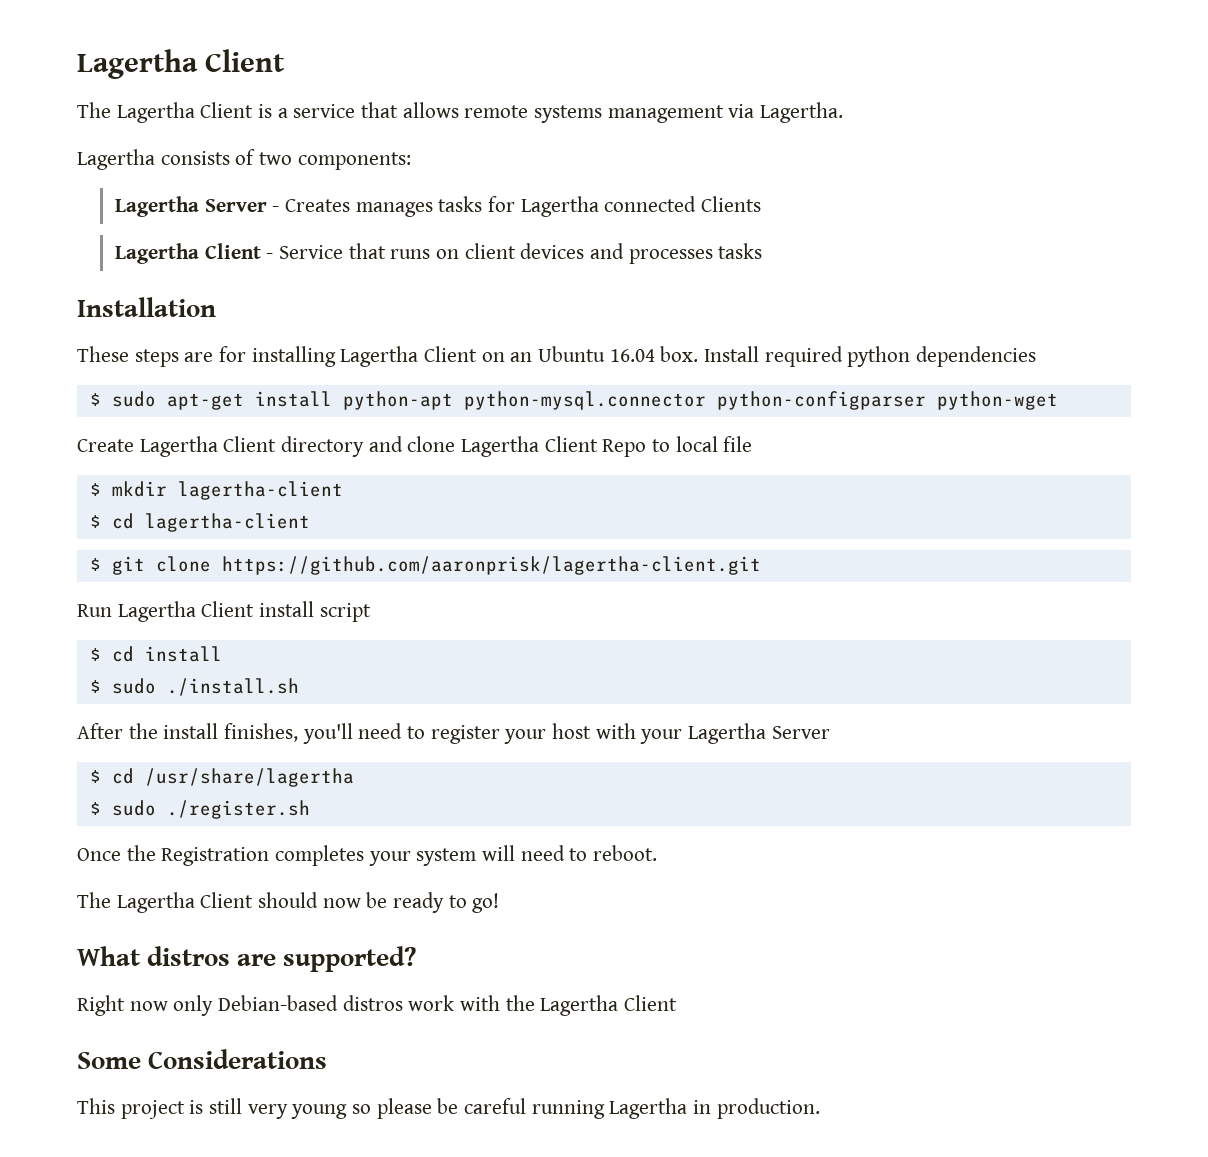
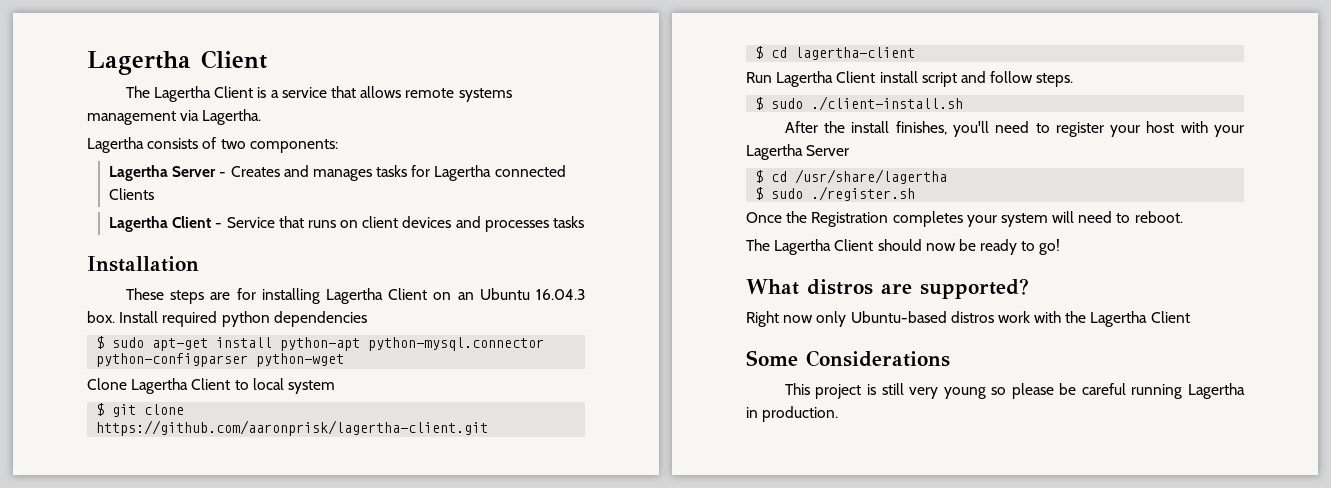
- Lagertha Server - Creates manages tasks for Lagertha connected Clients
+ Lagertha Server - Creates and manages tasks for Lagertha connected Clients
- These steps are for installing Lagertha Client on an Ubuntu 16.04 box.
+ These steps are for installing Lagertha Client on an Ubuntu 16.04.3 box.
- Create Lagertha Client directory and clone Lagertha Client Repo to local file
- $ mkdir lagertha-client
- $ cd lagertha-client
+ Clone Lagertha Client to local system
+ $ cd lagertha-client
- Run Lagertha Client install script
- $ cd install
- $ sudo ./install.sh
+ Run Lagertha Client install script and follow steps.
+ $ sudo ./client-install.sh
- Right now only Debian-based distros work with the Lagertha Client
+ Right now only Ubuntu-based distros work with the Lagertha Client

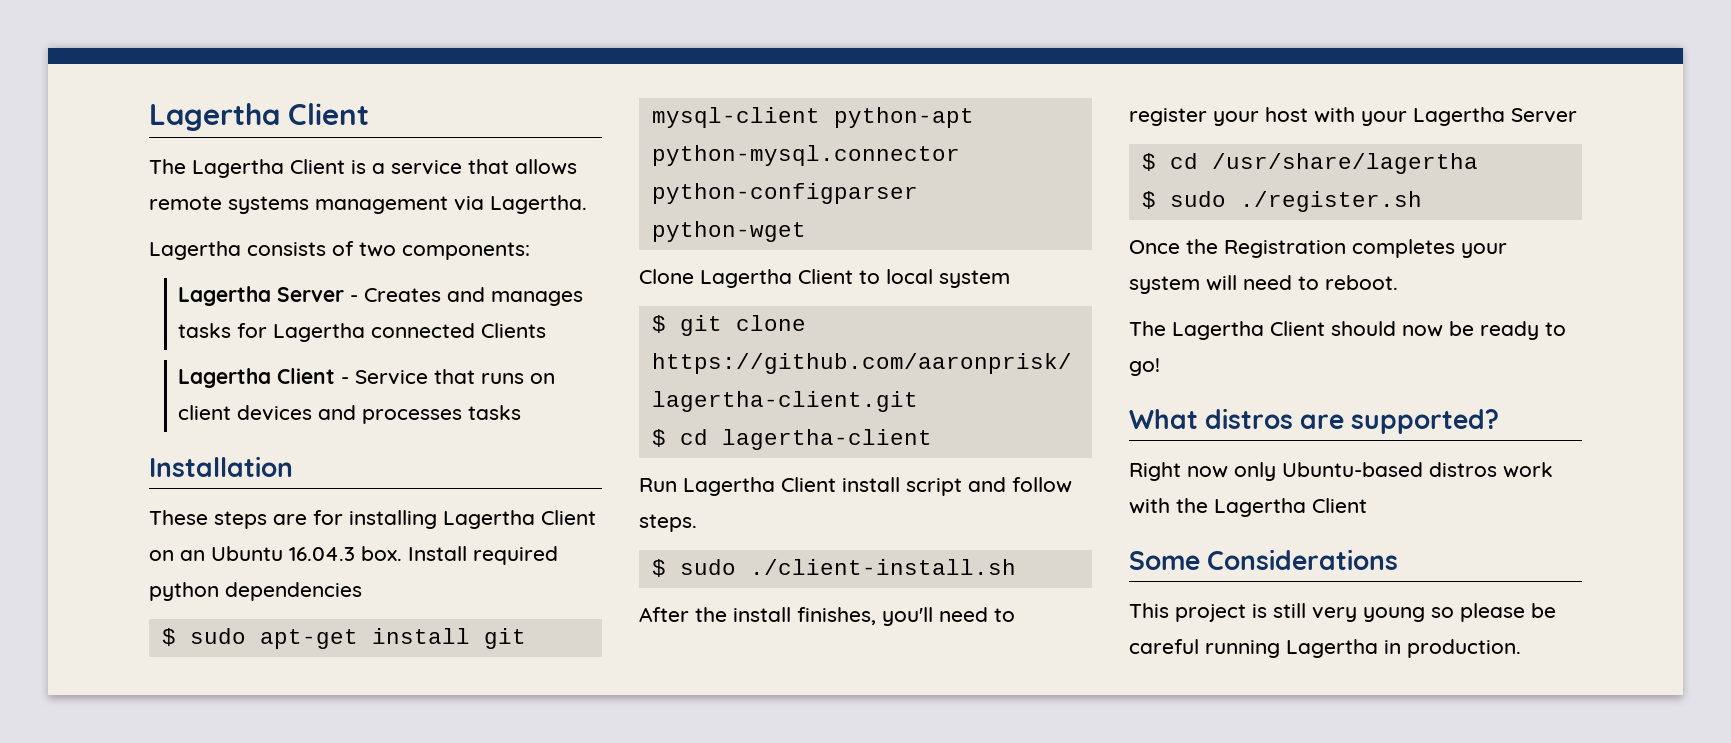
- $ sudo apt-get install python-apt python-mysql.connector python-configparser python-wget
+ $ sudo apt-get install git mysql-client python-apt python-mysql.connector python-configparser python-wget

